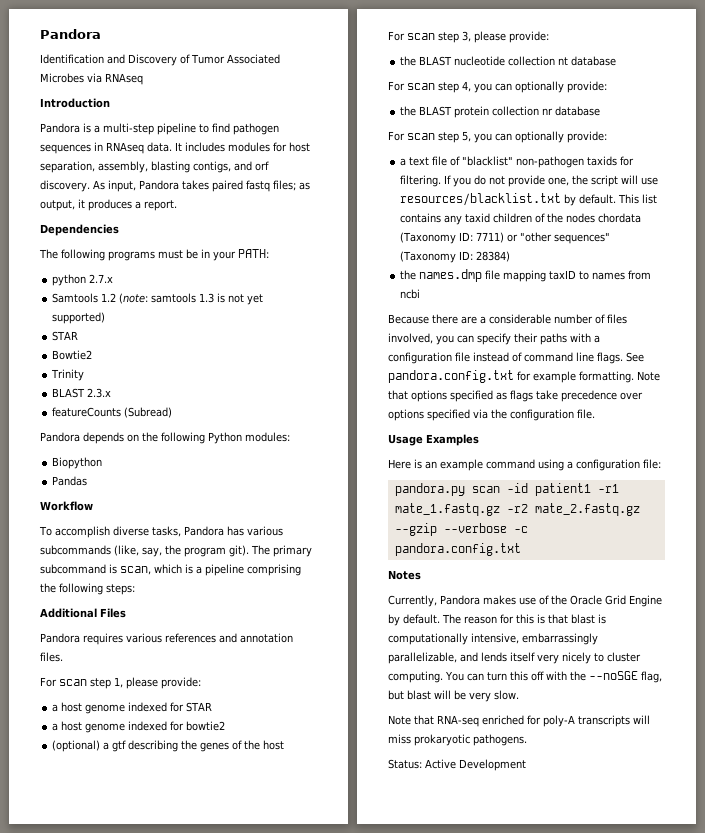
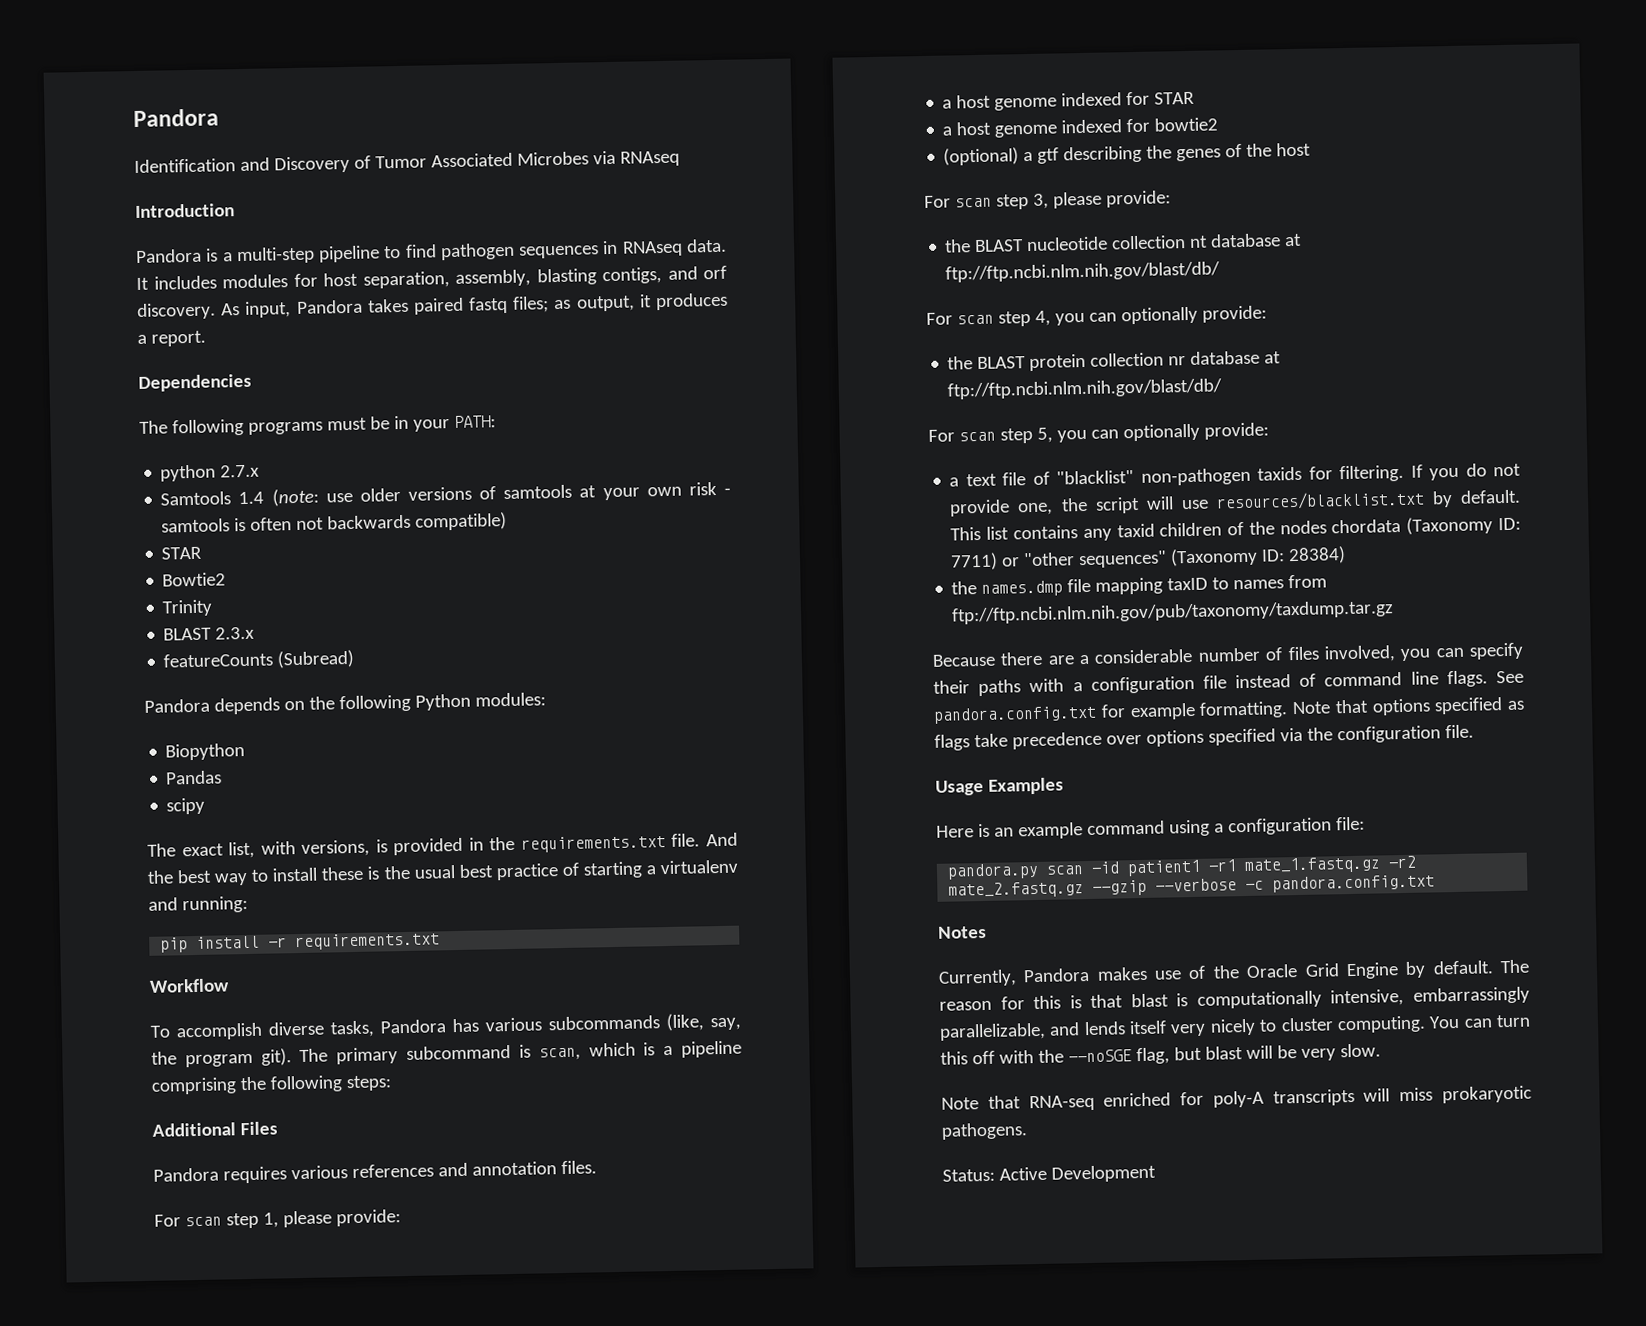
- Samtools 1.2 (note: samtools 1.3 is not yet supported)
+ Samtools 1.4 (note: use older versions of samtools at your own risk - samtools is often not backwards compatible)
+ scipy
+ The exact list, with versions, is provided in the requirements.txt file. And the best way to install these is the usual best practice of starting a virtualenv and running:
+ pip install -r requirements.txt
- the BLAST nucleotide collection nt database
+ the BLAST nucleotide collection nt database at ftp://ftp.ncbi.nlm.nih.gov/blast/db/
- the BLAST protein collection nr database
+ the BLAST protein collection nr database at ftp://ftp.ncbi.nlm.nih.gov/blast/db/
- the names.dmp file mapping taxID to names from ncbi
+ the names.dmp file mapping taxID to names from ftp://ftp.ncbi.nlm.nih.gov/pub/taxonomy/taxdump.tar.gz

